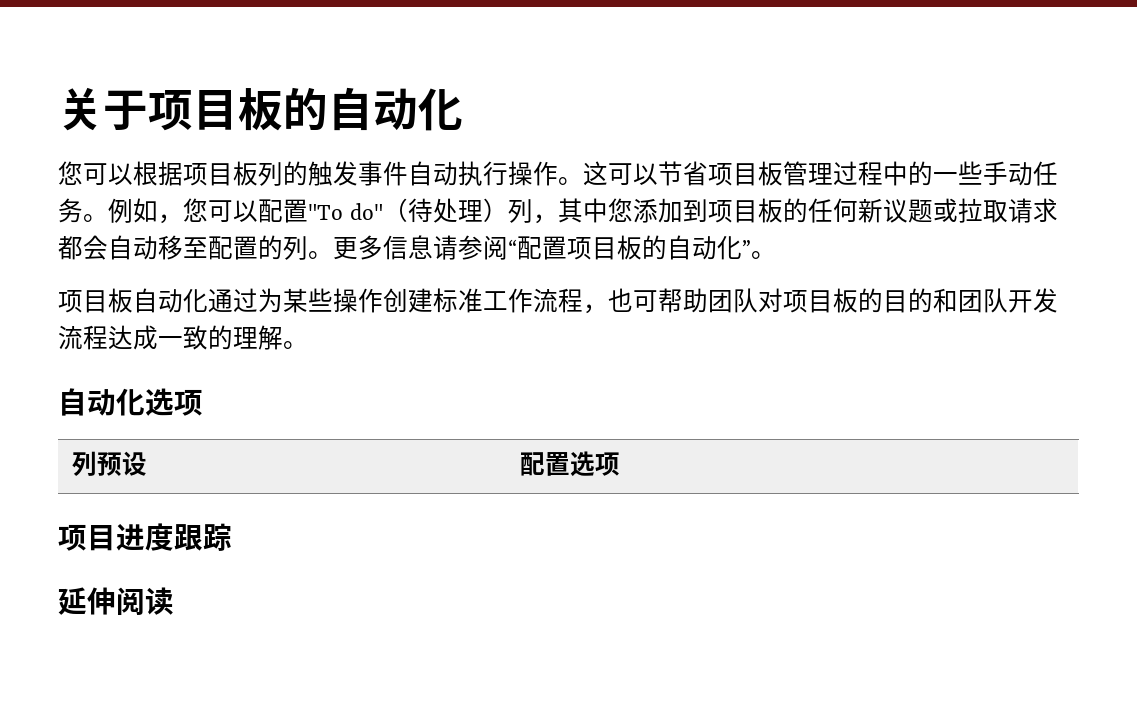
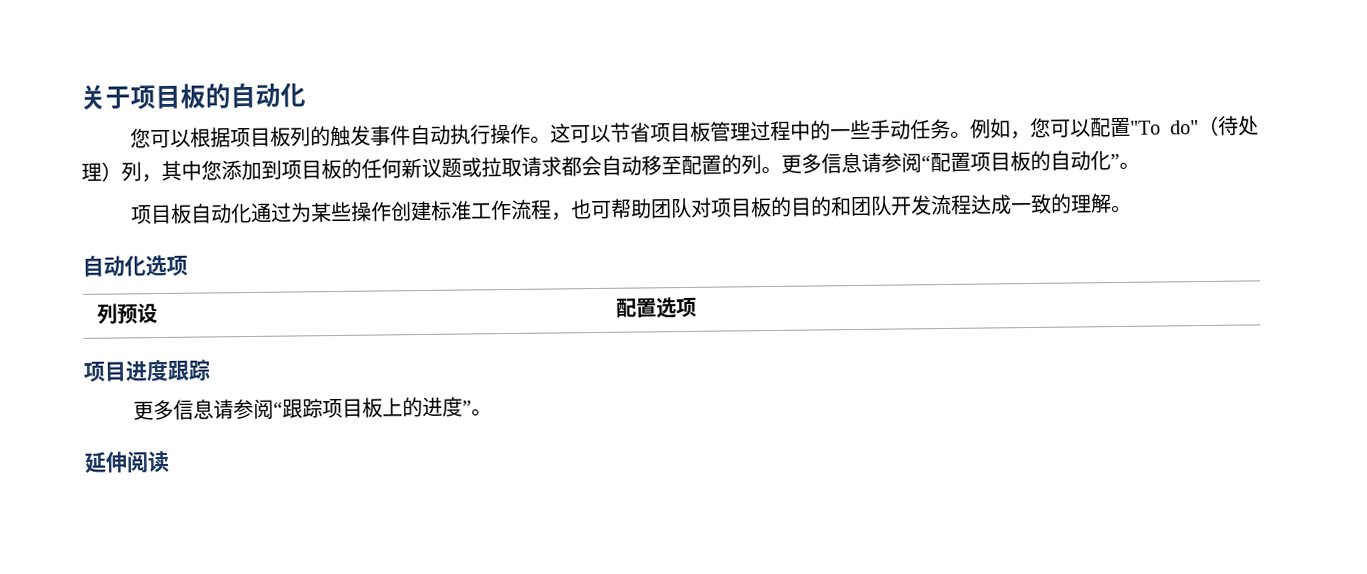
+ 更多信息请参阅“跟踪项目板上的进度”。

